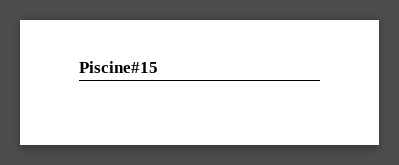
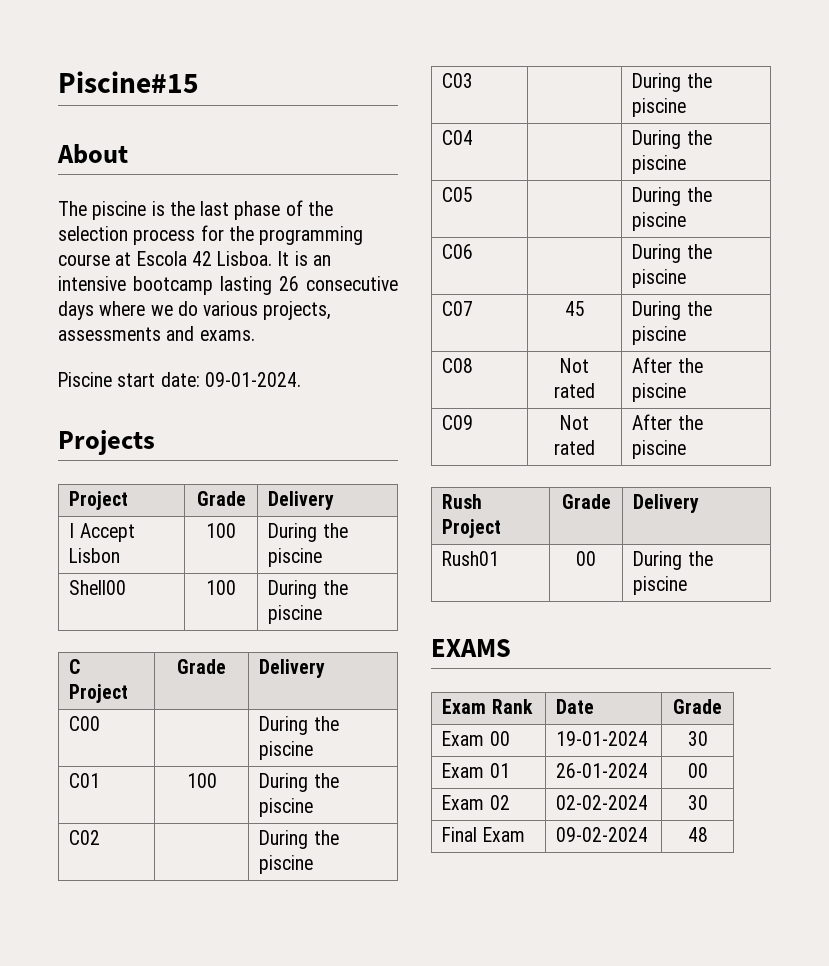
+ About
+ The piscine is the last phase of the selection process for the programming course at Escola 42 Lisboa. It is an intensive bootcamp lasting 26 consecutive days where we do various projects, assessments and exams.
+ Piscine start date: 09-01-2024.
+ Projects
+ Project | Grade | Delivery
+ I Accept Lisbon | 100 | During the piscine
+ Shell00 | 100 | During the piscine
+ C Project | Grade | Delivery
+ C00 | | During the piscine
+ C01 | 100 | During the piscine
+ C02 | | During the piscine
+ C03 | | During the piscine
+ C04 | | During the piscine
+ C05 | | During the piscine
+ C06 | | During the piscine
+ C07 | 45 | During the piscine
+ C08 | Not rated | After the piscine
+ C09 | Not rated | After the piscine
+ Rush Project | Grade | Delivery
+ Rush01 | 00 | During the piscine
+ EXAMS
+ Exam Rank | Date | Grade
+ Exam 00 | 19-01-2024 | 30
+ Exam 01 | 26-01-2024 | 00
+ Exam 02 | 02-02-2024 | 30
+ Final Exam | 09-02-2024 | 48

